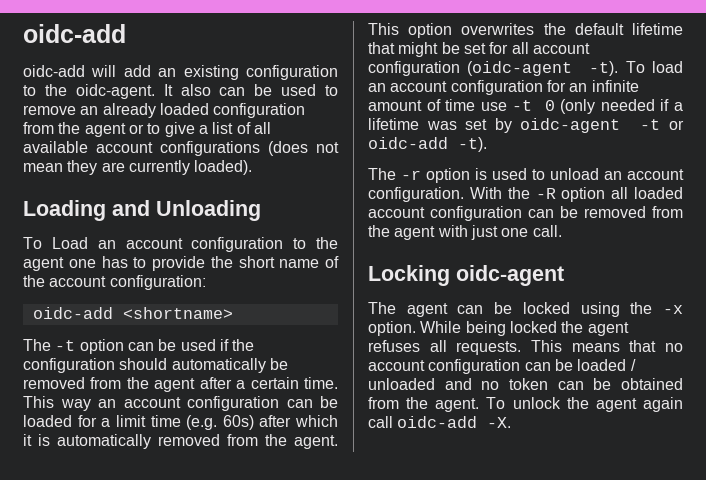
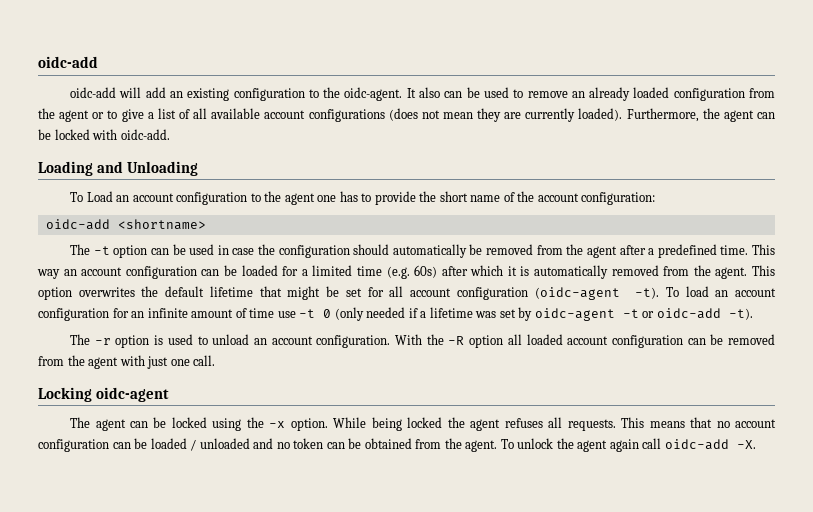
+ Furthermore, the agent can be locked with oidc-add.
- The -t option can be used if the configuration should automatically be removed from the agent after a certain time.
+ The -t option can be used in case the configuration should automatically be removed from the agent after a predefined time.
- This way an account configuration can be loaded for a limit time (e.g. 60s) after which it is automatically removed from the agent.
+ This way an account configuration can be loaded for a limited time (e.g. 60s) after which it is automatically removed from the agent.

